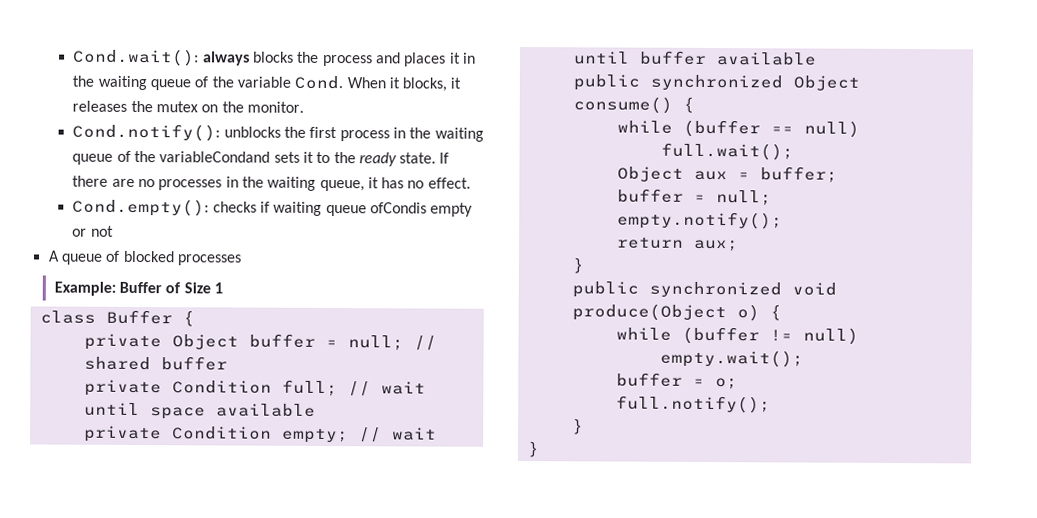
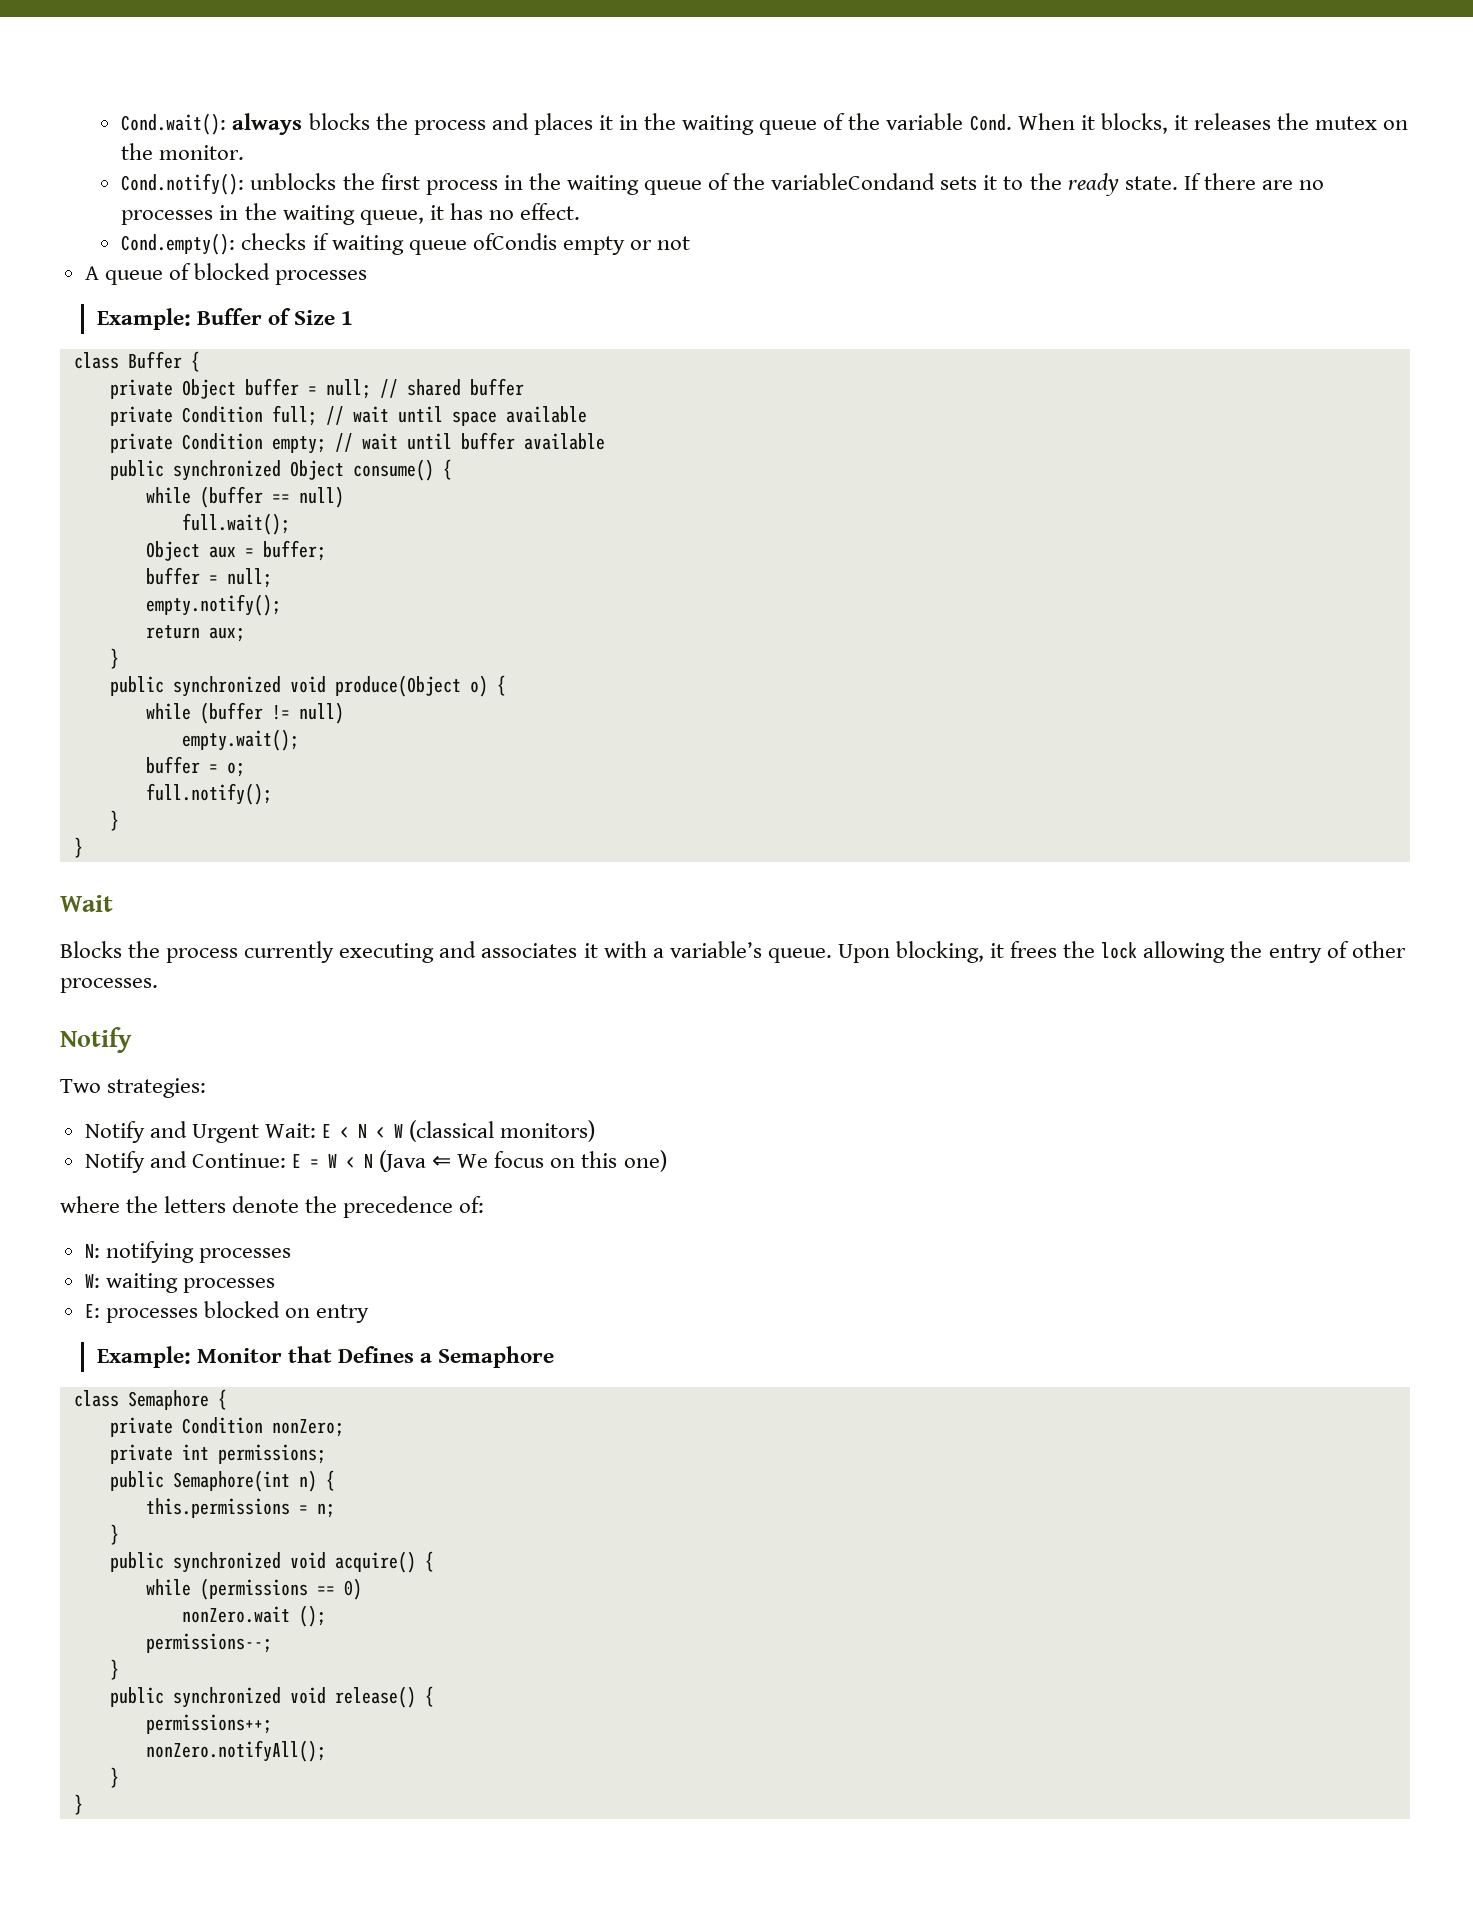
+ Wait
+ Blocks the process currently executing and associates it with a variable’s queue. Upon blocking, it frees the lock allowing the entry of other processes.
+ Notify
+ Two strategies:
+ Notify and Urgent Wait: E < N < W (classical monitors)
+ Notify and Continue: E = W < N (Java ⇐ We focus on this one)
+ where the letters denote the precedence of:
+ N: notifying processes
+ W: waiting processes
+ E: processes blocked on entry
+ Example: Monitor that Defines a Semaphore
+ class Semaphore {
+ private Condition nonZero;
+ private int permissions;
+ public Semaphore(int n) {
+ this.permissions = n;
+ }
+ public synchronized void acquire() {
+ while (permissions == 0)
+ nonZero.wait ();
+ permissions--;
+ }
+ public synchronized void release() {
+ permissions++;
+ nonZero.notifyAll();
+ }
+ }

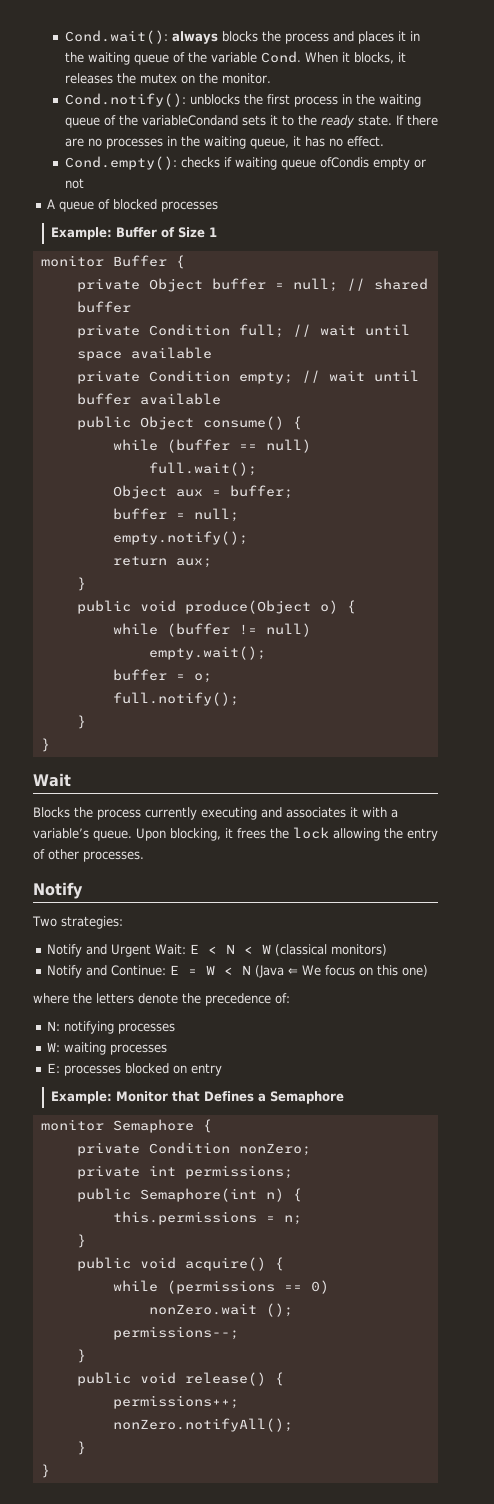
- class Buffer {
+ monitor Buffer {
- public synchronized Object consume() {
+ public Object consume() {
- public synchronized void produce(Object o) {
+ public void produce(Object o) {
- class Semaphore {
+ monitor Semaphore {
- public synchronized void acquire() {
+ public void acquire() {
- public synchronized void release() {
+ public void release() {

